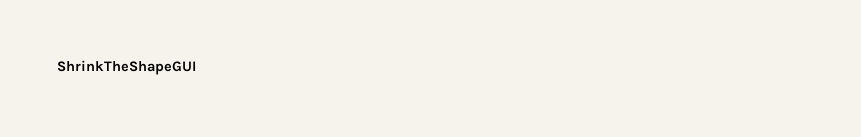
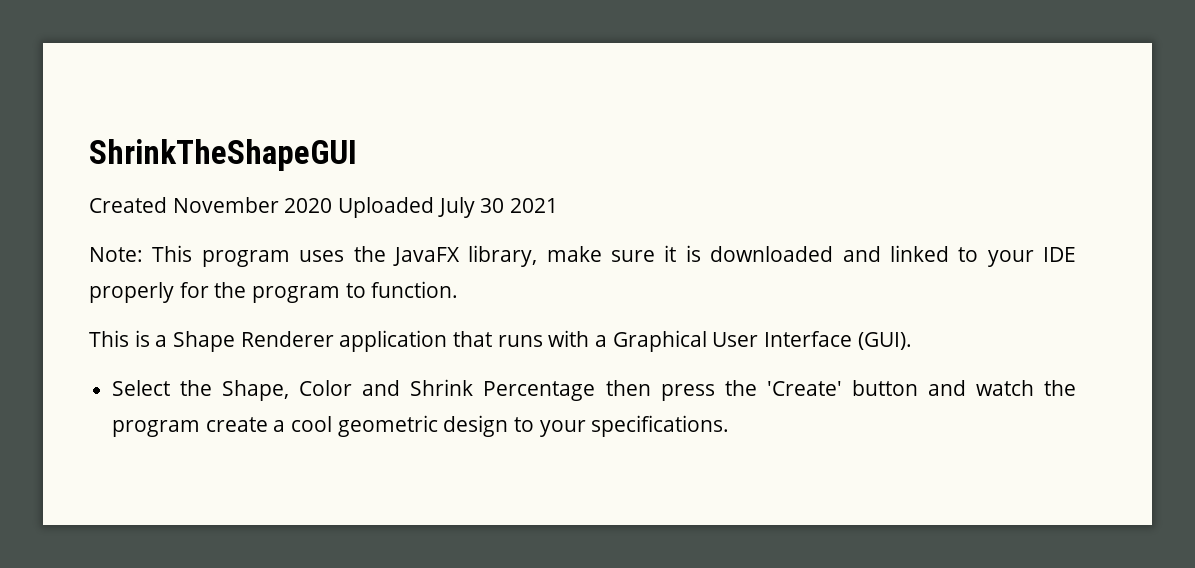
+ Created November 2020 Uploaded July 30 2021
+ Note: This program uses the JavaFX library, make sure it is downloaded and linked to your IDE properly for the program to function.
+ This is a Shape Renderer application that runs with a Graphical User Interface (GUI).
+ Select the Shape, Color and Shrink Percentage then press the 'Create' button and watch the program create a cool geometric design to your specifications.

